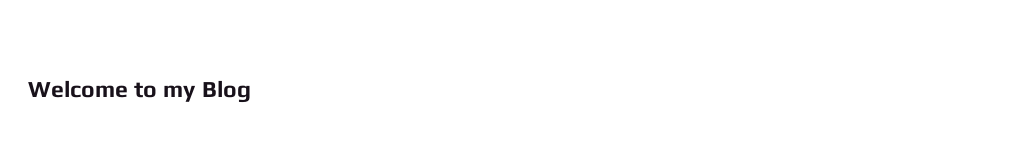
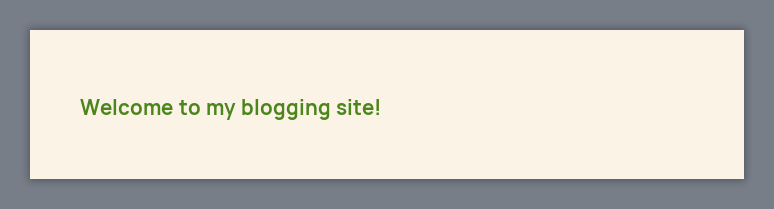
- Welcome to my Blog
+ Welcome to my blogging site!

